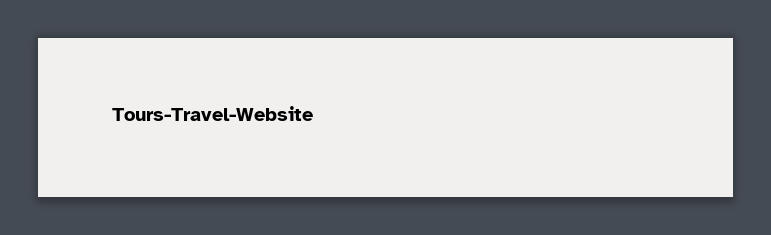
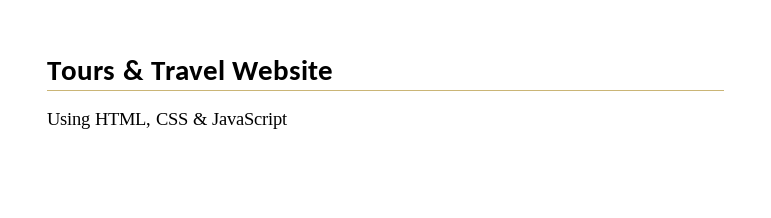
- Tours-Travel-Website
+ Tours & Travel Website
+ Using HTML, CSS & JavaScript

